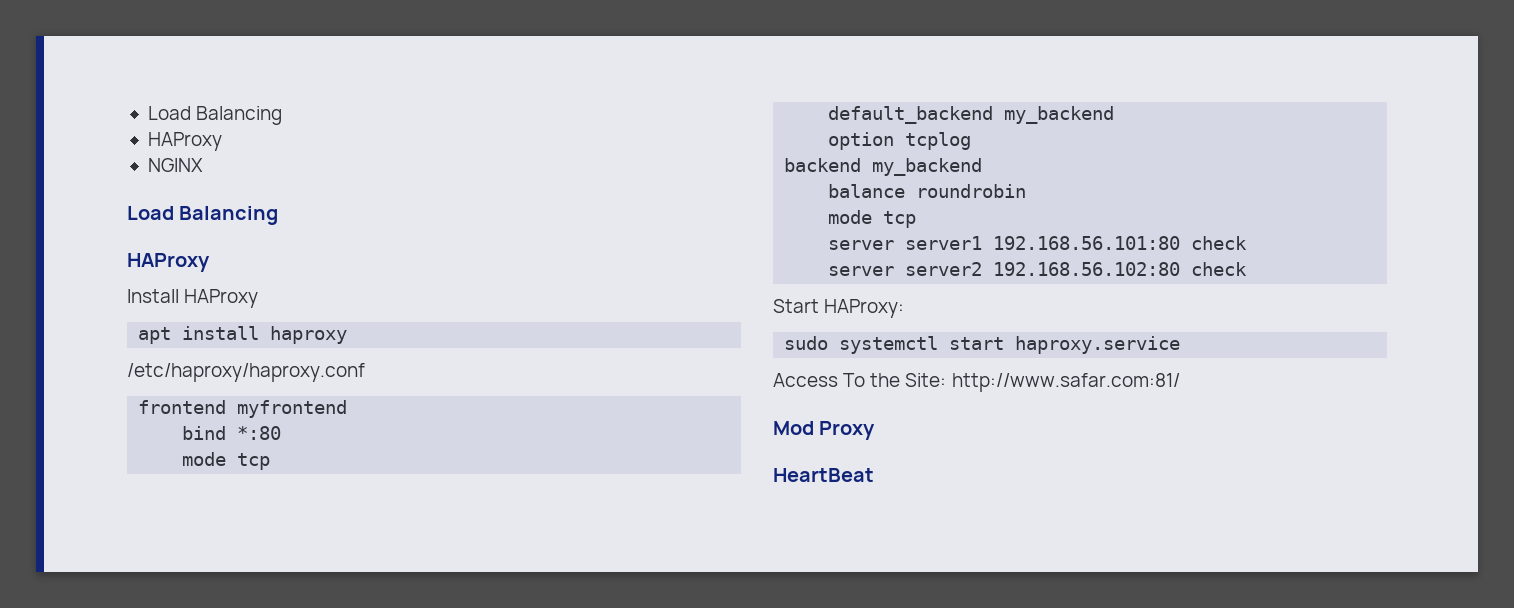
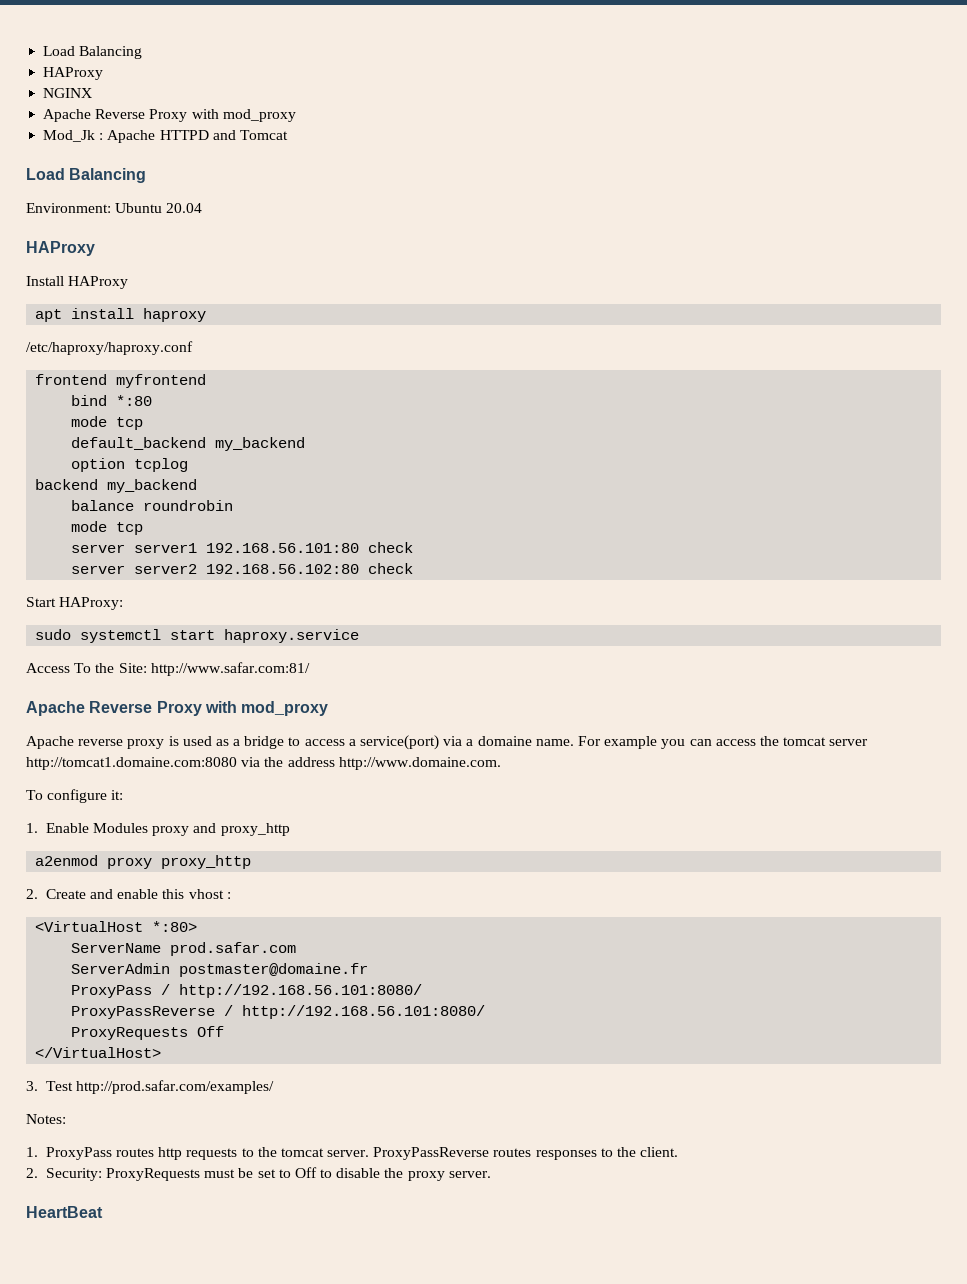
  NGINX
+ Apache Reverse Proxy with mod_proxy
+ Mod_Jk : Apache HTTPD and Tomcat
  Load Balancing
+ Environment: Ubuntu 20.04
  Access To the Site: http://www.safar.com:81/
- Mod Proxy
+ Apache Reverse Proxy with mod_proxy
+ Apache reverse proxy is used as a bridge to access a service(port) via a domaine name. For example you can access the tomcat server http://tomcat1.domaine.com:8080 via the address http://www.domaine.com.
+ To configure it:
+ 1. Enable Modules proxy and proxy_http
+ a2enmod proxy proxy_http
+ 2. Create and enable this vhost :
+ <VirtualHost *:80>
+ ServerName prod.safar.com
+ ServerAdmin postmaster@domaine.fr
+ ProxyPass / http://192.168.56.101:8080/
+ ProxyPassReverse / http://192.168.56.101:8080/
+ ProxyRequests Off
+ </VirtualHost>
+ 3. Test http://prod.safar.com/examples/
+ Notes:
+ 1. ProxyPass routes http requests to the tomcat server. ProxyPassReverse routes responses to the client.
+ 2. Security: ProxyRequests must be set to Off to disable the proxy server.

